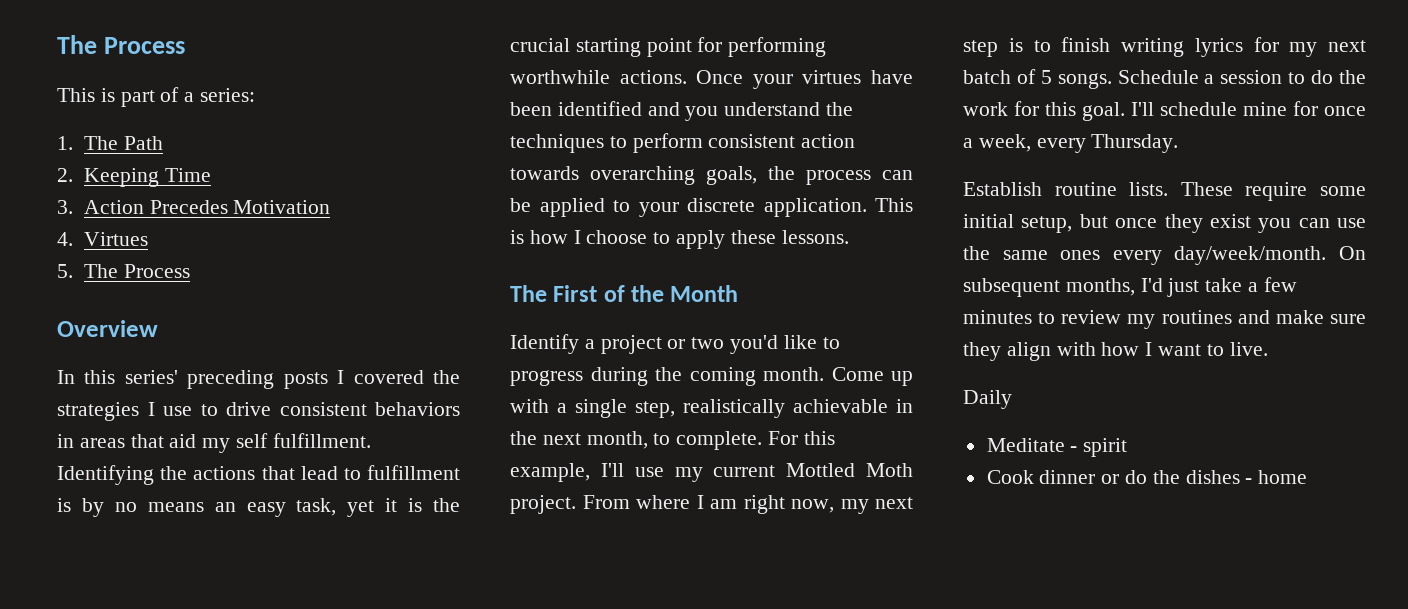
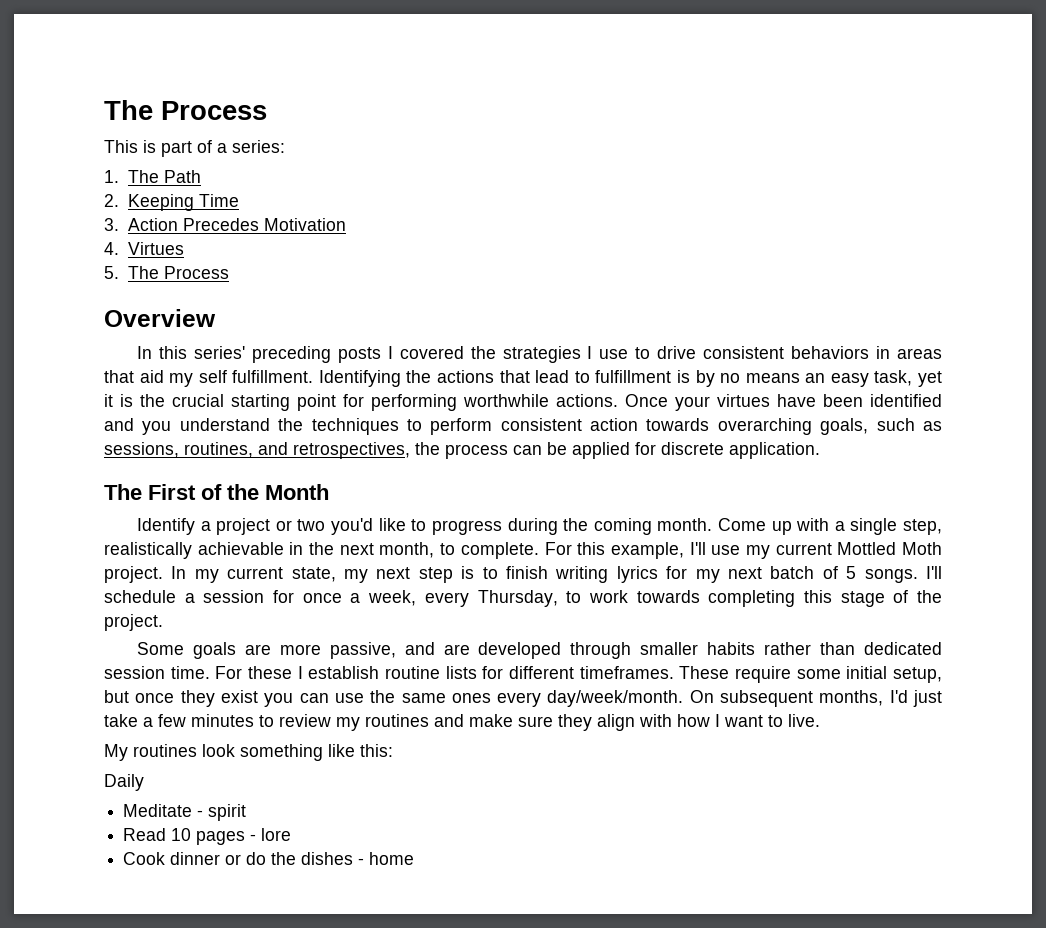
- Once your virtues have been identified and you understand the techniques to perform consistent action towards overarching goals, the process can be applied to your discrete application. This is how I choose to apply these lessons.
+ Once your virtues have been identified and you understand the techniques to perform consistent action towards overarching goals, such as sessions, routines, and retrospectives, the process can be applied for discrete application.
- From where I am right now, my next step is to finish writing lyrics for my next batch of 5 songs.
+ In my current state, my next step is to finish writing lyrics for my next batch of 5 songs.
- Schedule a session to do the work for this goal. I'll schedule mine for once a week, every Thursday.
- Establish routine lists.
+ I'll schedule a session for once a week, every Thursday, to work towards completing this stage of the project.
+ Some goals are more passive, and are developed through smaller habits rather than dedicated session time. For these I establish routine lists for different timeframes.
+ My routines look something like this:
+ Read 10 pages - lore

